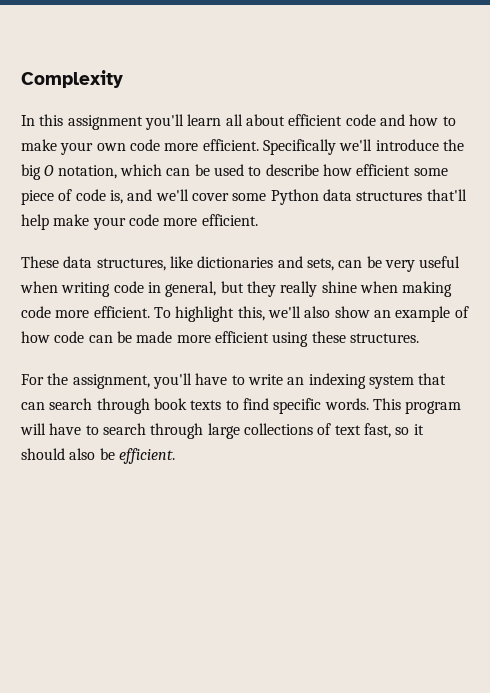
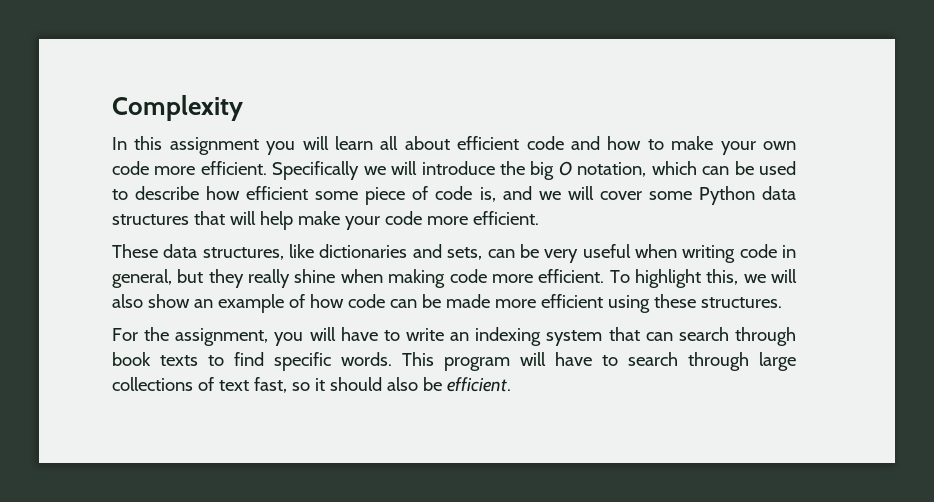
- In this assignment you'll learn all about efficient code and how to make your own code more efficient.
+ In this assignment you will learn all about efficient code and how to make your own code more efficient.
- Specifically we'll introduce the big O notation, which can be used to describe how efficient some piece of code is, and we'll cover some Python data structures that'll help make your code more efficient.
+ Specifically we will introduce the big O notation, which can be used to describe how efficient some piece of code is, and we will cover some Python data structures that will help make your code more efficient.
- To highlight this, we'll also show an example of how code can be made more efficient using these structures.
+ To highlight this, we will also show an example of how code can be made more efficient using these structures.
- For the assignment, you'll have to write an indexing system that can search through book texts to find specific words.
+ For the assignment, you will have to write an indexing system that can search through book texts to find specific words.

